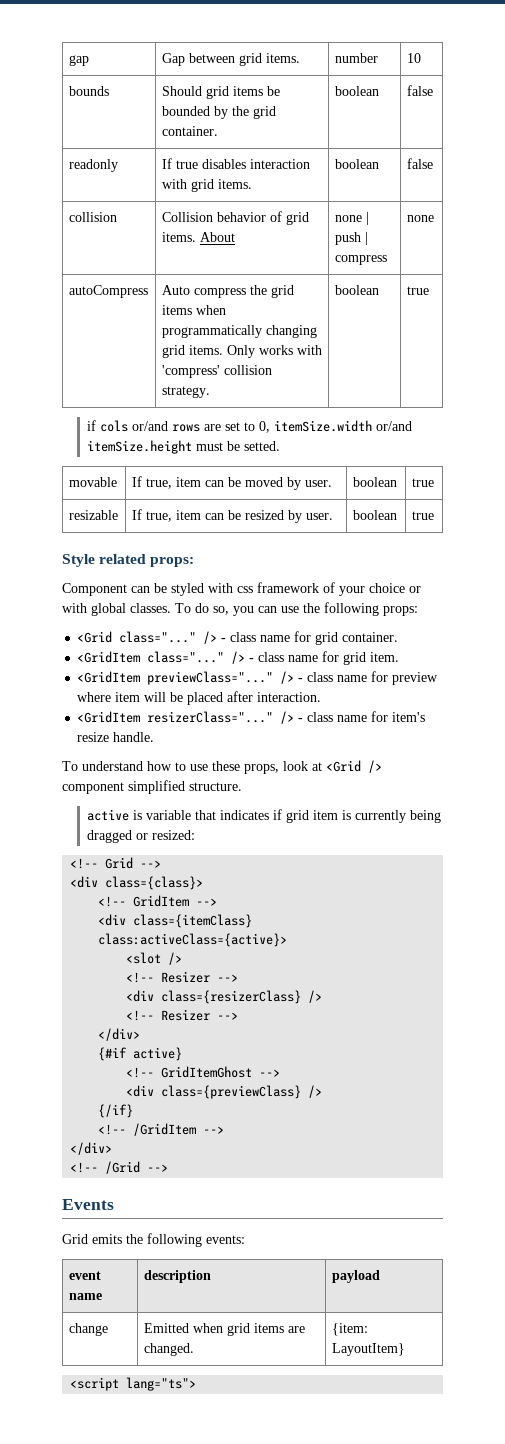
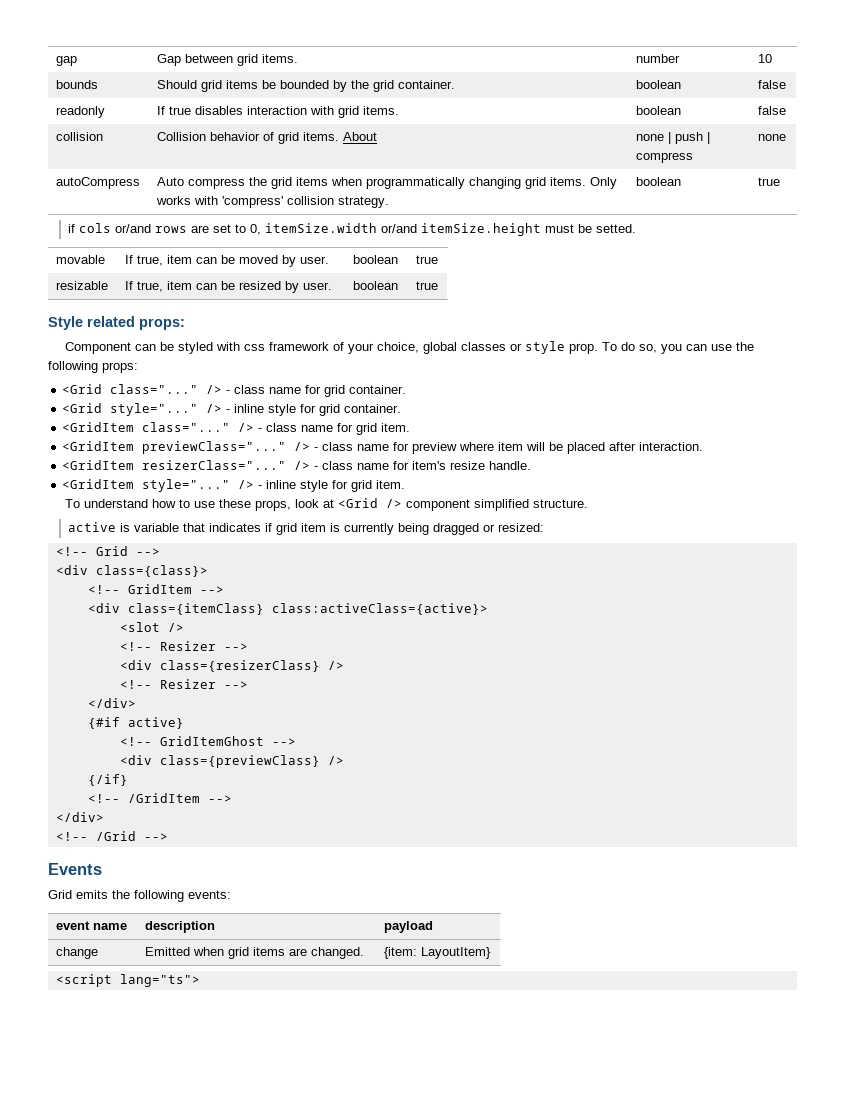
- Component can be styled with css framework of your choice or with global classes.
+ Component can be styled with css framework of your choice, global classes or style prop.
+ <Grid style="..." /> - inline style for grid container.
+ <GridItem style="..." /> - inline style for grid item.

